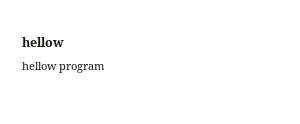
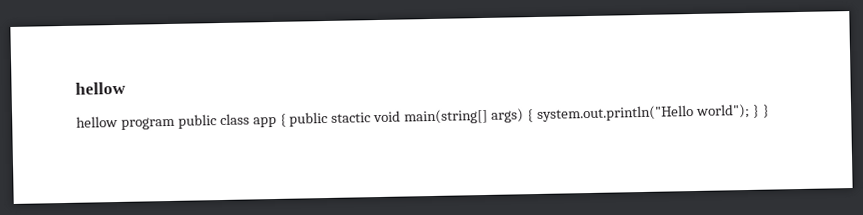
- hellow program
+ hellow program public class app { public stactic void main(string[] args) { system.out.println("Hello world"); } }

